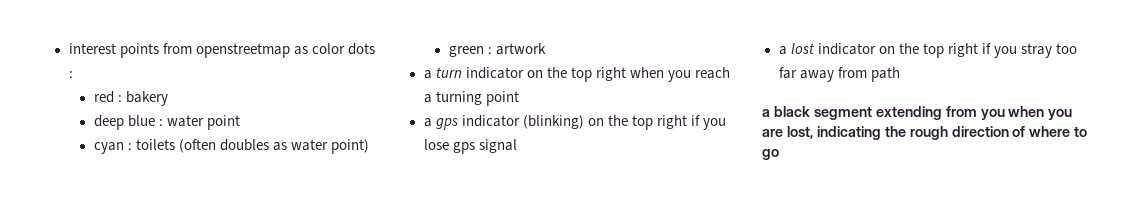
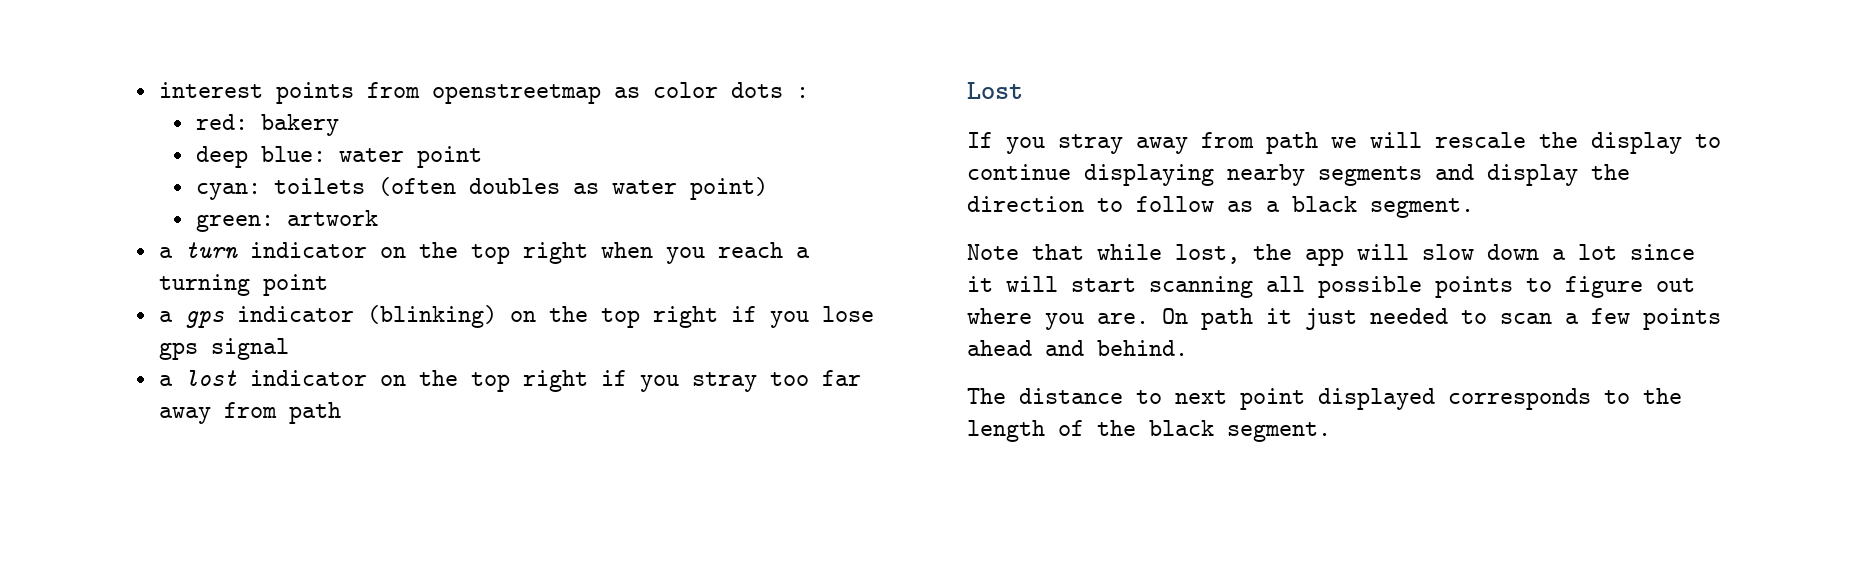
- red : bakery
+ red: bakery
- deep blue : water point
+ deep blue: water point
- cyan : toilets (often doubles as water point)
+ cyan: toilets (often doubles as water point)
- green : artwork
+ green: artwork
- a black segment extending from you when you are lost, indicating the rough direction of where to go
+ Lost
+ If you stray away from path we will rescale the display to continue displaying nearby segments and display the direction to follow as a black segment.
+ Note that while lost, the app will slow down a lot since it will start scanning all possible points to figure out where you are. On path it just needed to scan a few points ahead and behind.
+ The distance to next point displayed corresponds to the length of the black segment.

